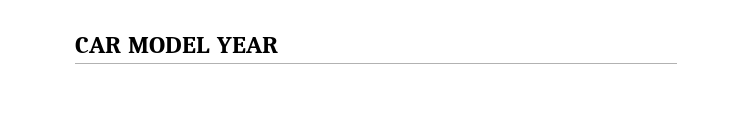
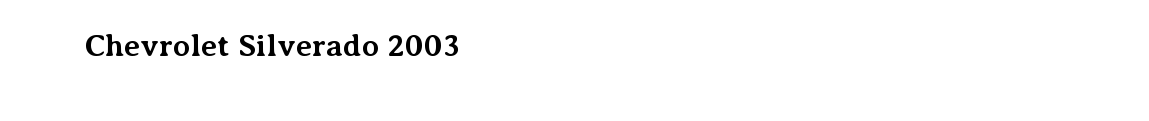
- CAR MODEL YEAR
+ Chevrolet Silverado 2003

